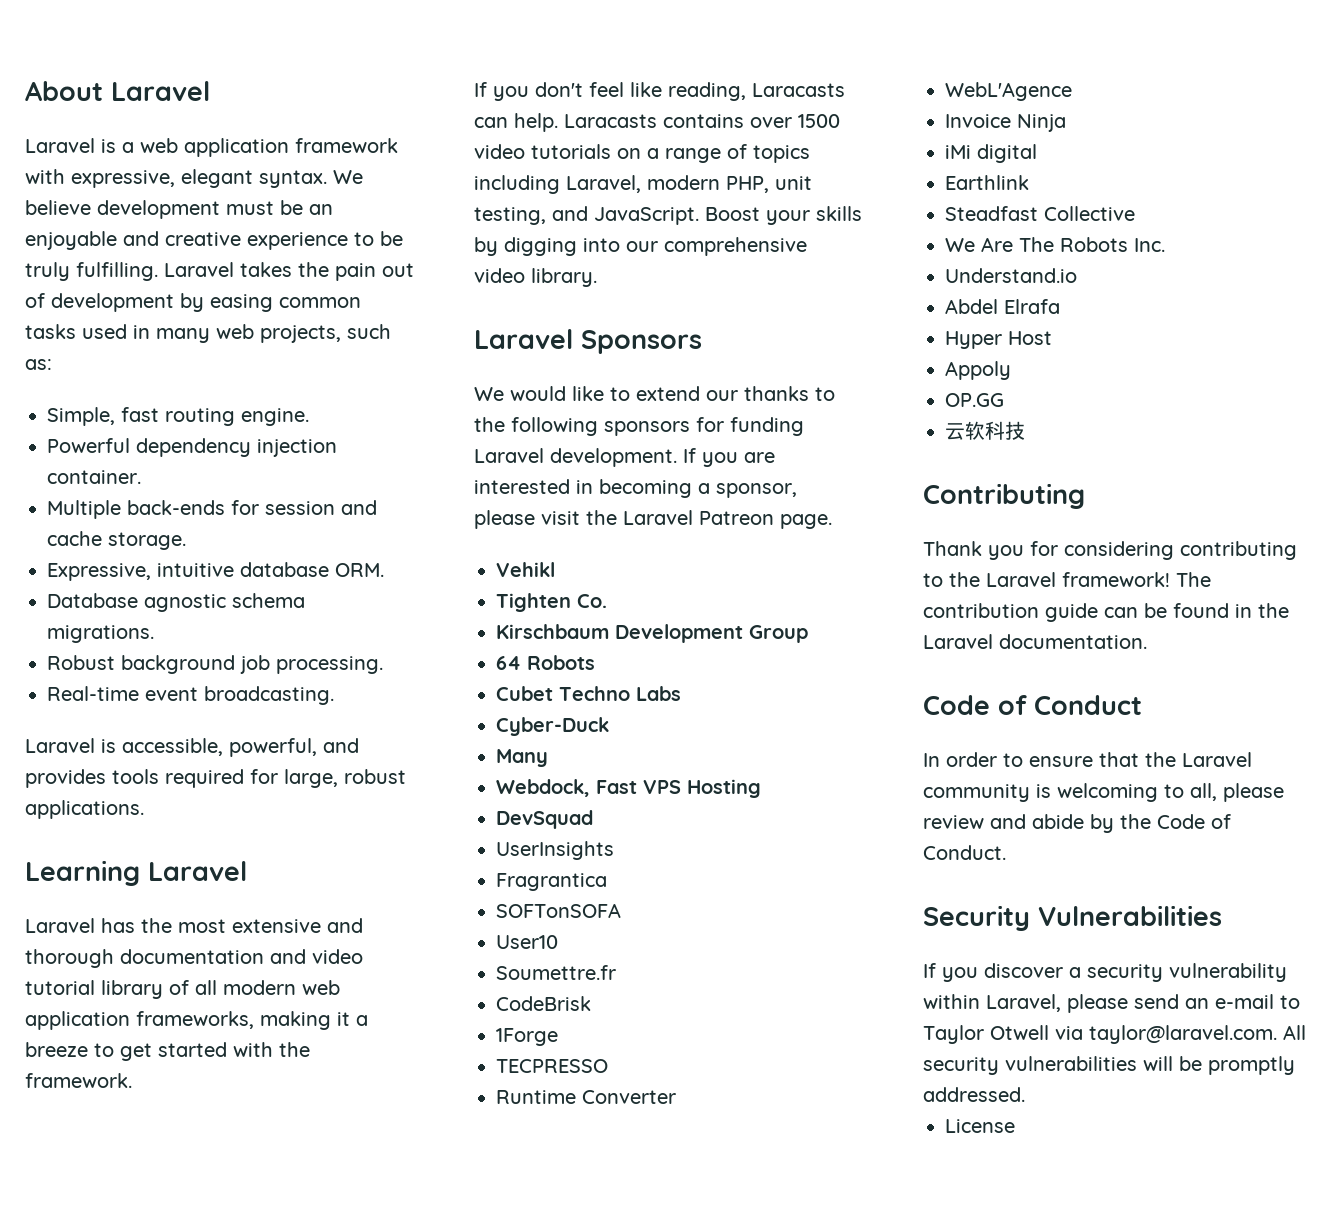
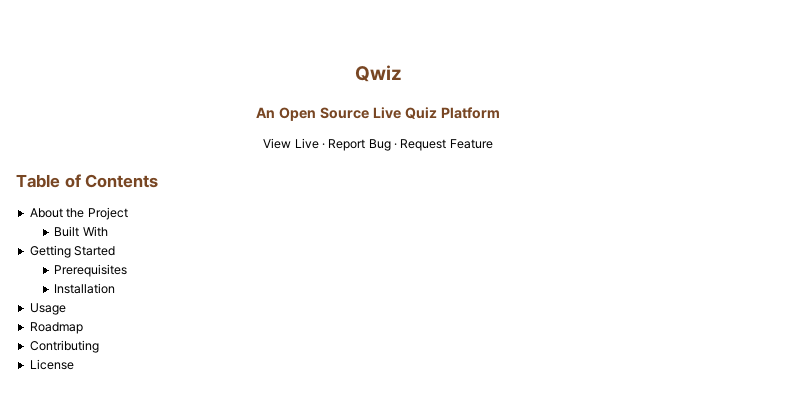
- About Laravel
- Laravel is a web application framework with expressive, elegant syntax. We believe development must be an enjoyable and creative experience to be truly fulfilling. Laravel takes the pain out of development by easing common tasks used in many web projects, such as:
- Simple, fast routing engine.
- Powerful dependency injection container.
- Multiple back-ends for session and cache storage.
- Expressive, intuitive database ORM.
- Database agnostic schema migrations.
- Robust background job processing.
- Real-time event broadcasting.
- Laravel is accessible, powerful, and provides tools required for large, robust applications.
- Learning Laravel
- Laravel has the most extensive and thorough documentation and video tutorial library of all modern web application frameworks, making it a breeze to get started with the framework.
- If you don't feel like reading, Laracasts can help. Laracasts contains over 1500 video tutorials on a range of topics including Laravel, modern PHP, unit testing, and JavaScript. Boost your skills by digging into our comprehensive video library.
- Laravel Sponsors
- We would like to extend our thanks to the following sponsors for funding Laravel development. If you are interested in becoming a sponsor, please visit the Laravel Patreon page.
- Vehikl
- Tighten Co.
- Kirschbaum Development Group
- 64 Robots
- Cubet Techno Labs
- Cyber-Duck
- Many
- Webdock, Fast VPS Hosting
- DevSquad
- UserInsights
- Fragrantica
- SOFTonSOFA
- User10
- Soumettre.fr
- CodeBrisk
- 1Forge
- TECPRESSO
- Runtime Converter
- WebL'Agence
- Invoice Ninja
- iMi digital
- Earthlink
- Steadfast Collective
- We Are The Robots Inc.
- Understand.io
- Abdel Elrafa
- Hyper Host
- Appoly
- OP.GG
- 云软科技
+ Qwiz
+ An Open Source Live Quiz Platform
+ View Live · Report Bug · Request Feature
+ Table of Contents
+ About the Project
+ Built With
+ Getting Started
+ Prerequisites
+ Installation
+ Usage
+ Roadmap
  Contributing
- Thank you for considering contributing to the Laravel framework! The contribution guide can be found in the Laravel documentation.
- Code of Conduct
- In order to ensure that the Laravel community is welcoming to all, please review and abide by the Code of Conduct.
- Security Vulnerabilities
- If you discover a security vulnerability within Laravel, please send an e-mail to Taylor Otwell via taylor@laravel.com. All security vulnerabilities will be promptly addressed.

